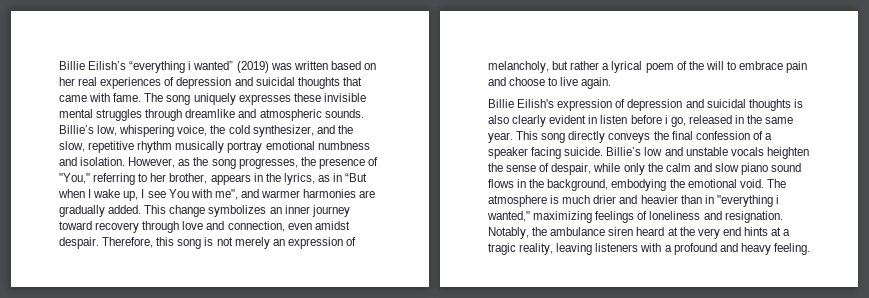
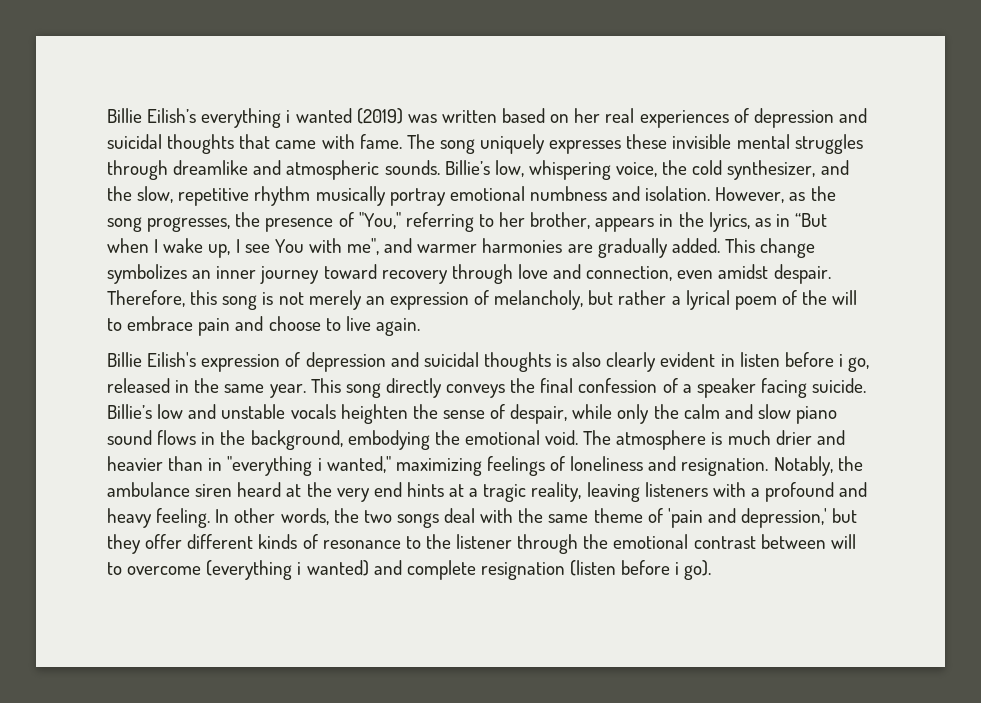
- Billie Eilish’s “everything i wanted” (2019) was written based on her real experiences of depression and suicidal thoughts that came with fame.
+ Billie Eilish’s everything i wanted (2019) was written based on her real experiences of depression and suicidal thoughts that came with fame.
+ In other words, the two songs deal with the same theme of 'pain and depression,' but they offer different kinds of resonance to the listener through the emotional contrast between will to overcome (everything i wanted) and complete resignation (listen before i go).

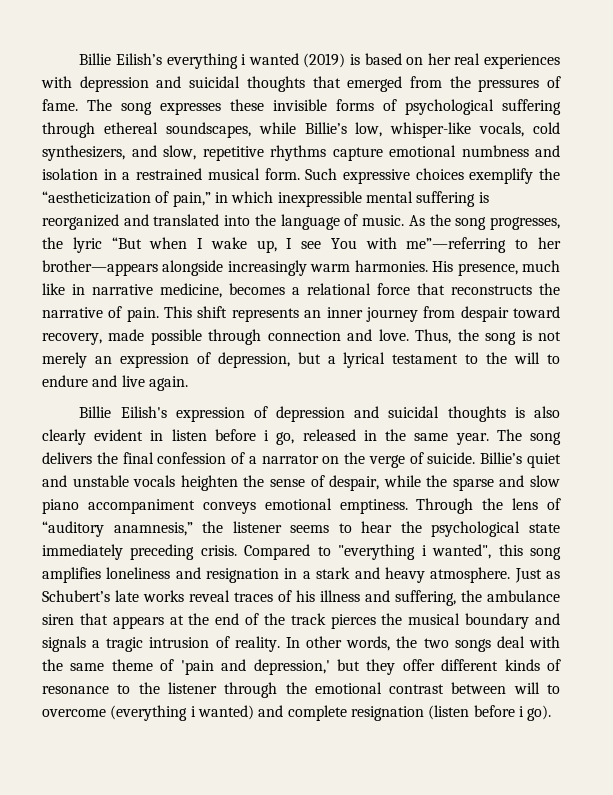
- Billie Eilish’s everything i wanted (2019) was written based on her real experiences of depression and suicidal thoughts that came with fame.
+ Billie Eilish’s everything i wanted (2019) is based on her real experiences with depression and suicidal thoughts that emerged from the pressures of fame.
- The song uniquely expresses these invisible mental struggles through dreamlike and atmospheric sounds. Billie’s low, whispering voice, the cold synthesizer, and the slow, repetitive rhythm musically portray emotional numbness and isolation. However, as the song progresses, the presence of "You," referring to her brother, appears in the lyrics, as in “But when I wake up, I see You with me", and warmer harmonies are gradually added. This change symbolizes an inner journey toward recovery through love and connection, even amidst despair. Therefore, this song is not merely an expression of melancholy, but rather a lyrical poem of the will to embrace pain and choose to live again.
+ The song expresses these invisible forms of psychological suffering through ethereal soundscapes, while Billie’s low, whisper-like vocals, cold synthesizers, and slow, repetitive rhythms capture emotional numbness and isolation in a restrained musical form. Such expressive choices exemplify the “aestheticization of pain,” in which inexpressible mental suffering is reorganized and translated into the language of music. As the song progresses, the lyric “But when I wake up, I see You with me”—referring to her brother—appears alongside increasingly warm harmonies. His presence, much like in narrative medicine, becomes a relational force that reconstructs the narrative of pain. This shift represents an inner journey from despair toward recovery, made possible through connection and love. Thus, the song is not merely an expression of depression, but a lyrical testament to the will to endure and live again.
- This song directly conveys the final confession of a speaker facing suicide.
+ The song delivers the final confession of a narrator on the verge of suicide.
- Billie’s low and unstable vocals heighten the sense of despair, while only the calm and slow piano sound flows in the background, embodying the emotional void. The atmosphere is much drier and heavier than in "everything i wanted," maximizing feelings of loneliness and resignation. Notably, the ambulance siren heard at the very end hints at a tragic reality, leaving listeners with a profound and heavy feeling.
+ Billie’s quiet and unstable vocals heighten the sense of despair, while the sparse and slow piano accompaniment conveys emotional emptiness. Through the lens of “auditory anamnesis,” the listener seems to hear the psychological state immediately preceding crisis. Compared to "everything i wanted", this song amplifies loneliness and resignation in a stark and heavy atmosphere. Just as Schubert’s late works reveal traces of his illness and suffering, the ambulance siren that appears at the end of the track pierces the musical boundary and signals a tragic intrusion of reality.

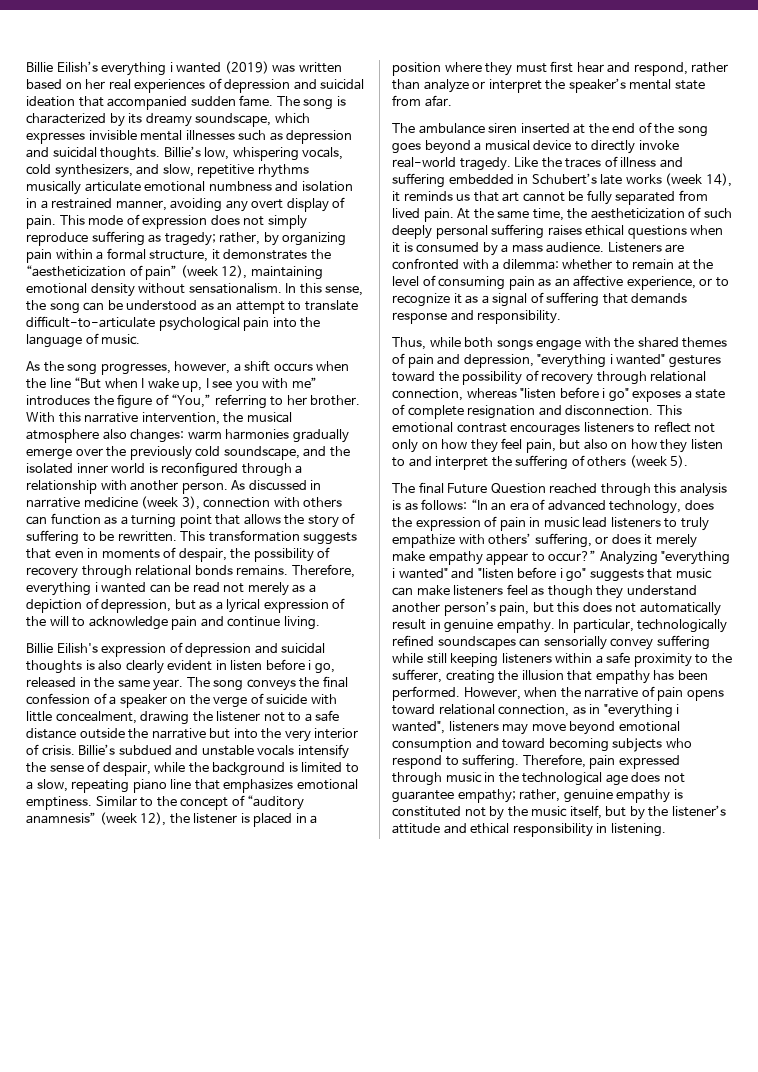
- Billie Eilish’s everything i wanted (2019) is based on her real experiences with depression and suicidal thoughts that emerged from the pressures of fame. The song expresses these invisible forms of psychological suffering through ethereal soundscapes, while Billie’s low, whisper-like vocals, cold synthesizers, and slow, repetitive rhythms capture emotional numbness and isolation in a restrained musical form. Such expressive choices exemplify the “aestheticization of pain,” in which inexpressible mental suffering is reorganized and translated into the language of music. As the song progresses, the lyric “But when I wake up, I see You with me”—referring to her brother—appears alongside increasingly warm harmonies. His presence, much like in narrative medicine, becomes a relational force that reconstructs the narrative of pain. This shift represents an inner journey from despair toward recovery, made possible through connection and love. Thus, the song is not merely an expression of depression, but a lyrical testament to the will to endure and live again.
+ Billie Eilish’s everything i wanted (2019) was written based on her real experiences of depression and suicidal ideation that accompanied sudden fame. The song is characterized by its dreamy soundscape, which expresses invisible mental illnesses such as depression and suicidal thoughts. Billie’s low, whispering vocals, cold synthesizers, and slow, repetitive rhythms musically articulate emotional numbness and isolation in a restrained manner, avoiding any overt display of pain. This mode of expression does not simply reproduce suffering as tragedy; rather, by organizing pain within a formal structure, it demonstrates the “aestheticization of pain” (week 12), maintaining emotional density without sensationalism. In this sense, the song can be understood as an attempt to translate difficult-to-articulate psychological pain into the language of music.
+ As the song progresses, however, a shift occurs when the line “But when I wake up, I see you with me” introduces the figure of “You,” referring to her brother. With this narrative intervention, the musical atmosphere also changes: warm harmonies gradually emerge over the previously cold soundscape, and the isolated inner world is reconfigured through a relationship with another person. As discussed in narrative medicine (week 3), connection with others can function as a turning point that allows the story of suffering to be rewritten. This transformation suggests that even in moments of despair, the possibility of recovery through relational bonds remains. Therefore, everything i wanted can be read not merely as a depiction of depression, but as a lyrical expression of the will to acknowledge pain and continue living.
- The song delivers the final confession of a narrator on the verge of suicide. Billie’s quiet and unstable vocals heighten the sense of despair, while the sparse and slow piano accompaniment conveys emotional emptiness. Through the lens of “auditory anamnesis,” the listener seems to hear the psychological state immediately preceding crisis. Compared to "everything i wanted", this song amplifies loneliness and resignation in a stark and heavy atmosphere. Just as Schubert’s late works reveal traces of his illness and suffering, the ambulance siren that appears at the end of the track pierces the musical boundary and signals a tragic intrusion of reality. In other words, the two songs deal with the same theme of 'pain and depression,' but they offer different kinds of resonance to the listener through the emotional contrast between will to overcome (everything i wanted) and complete resignation (listen before i go).
+ The song conveys the final confession of a speaker on the verge of suicide with little concealment, drawing the listener not to a safe distance outside the narrative but into the very interior of crisis. Billie’s subdued and unstable vocals intensify the sense of despair, while the background is limited to a slow, repeating piano line that emphasizes emotional emptiness. Similar to the concept of “auditory anamnesis” (week 12), the listener is placed in a position where they must first hear and respond, rather than analyze or interpret the speaker’s mental state from afar.
+ The ambulance siren inserted at the end of the song goes beyond a musical device to directly invoke real-world tragedy. Like the traces of illness and suffering embedded in Schubert’s late works (week 14), it reminds us that art cannot be fully separated from lived pain. At the same time, the aestheticization of such deeply personal suffering raises ethical questions when it is consumed by a mass audience. Listeners are confronted with a dilemma: whether to remain at the level of consuming pain as an affective experience, or to recognize it as a signal of suffering that demands response and responsibility.
+ Thus, while both songs engage with the shared themes of pain and depression, "everything i wanted" gestures toward the possibility of recovery through relational connection, whereas "listen before i go" exposes a state of complete resignation and disconnection. This emotional contrast encourages listeners to reflect not only on how they feel pain, but also on how they listen to and interpret the suffering of others (week 5).
+ The final Future Question reached through this analysis is as follows: “In an era of advanced technology, does the expression of pain in music lead listeners to truly empathize with others’ suffering, or does it merely make empathy appear to occur?” Analyzing "everything i wanted" and "listen before i go" suggests that music can make listeners feel as though they understand another person’s pain, but this does not automatically result in genuine empathy. In particular, technologically refined soundscapes can sensorially convey suffering while still keeping listeners within a safe proximity to the sufferer, creating the illusion that empathy has been performed. However, when the narrative of pain opens toward relational connection, as in "everything i wanted", listeners may move beyond emotional consumption and toward becoming subjects who respond to suffering. Therefore, pain expressed through music in the technological age does not guarantee empathy; rather, genuine empathy is constituted not by the music itself, but by the listener’s attitude and ethical responsibility in listening.

